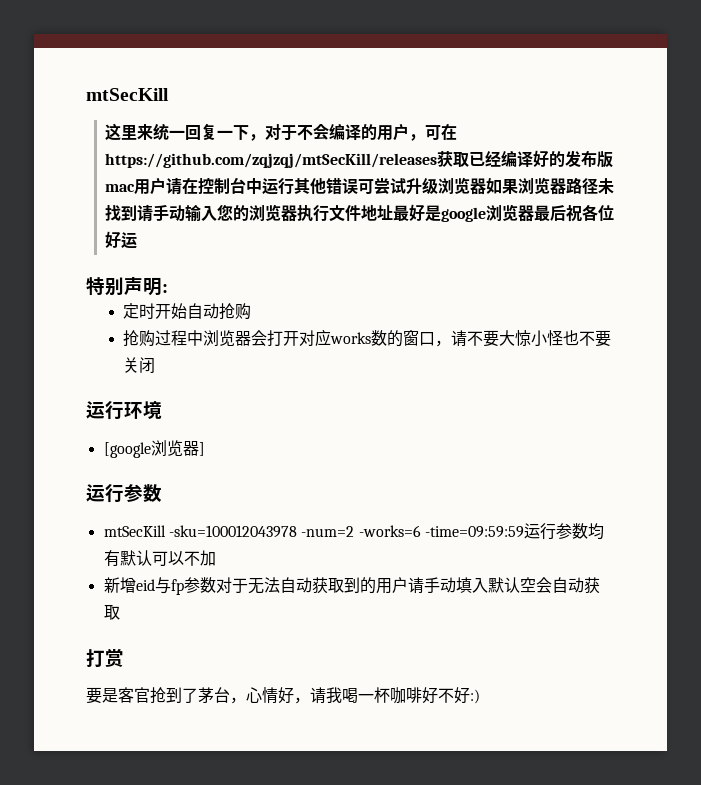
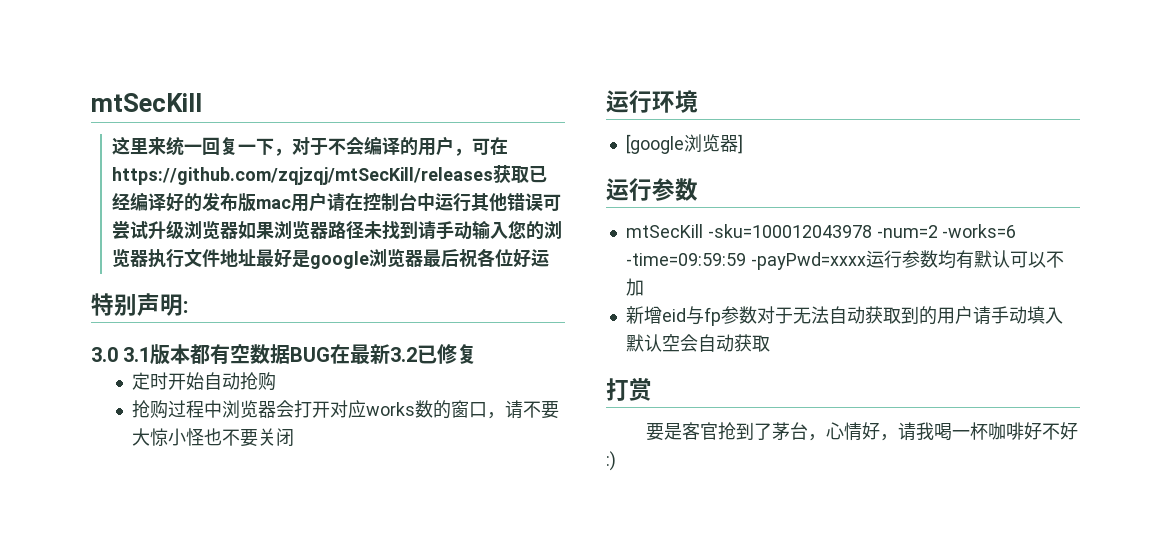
+ 3.0 3.1版本都有空数据BUG在最新3.2已修复
- mtSecKill -sku=100012043978 -num=2 -works=6 -time=09:59:59运行参数均有默认可以不加
+ mtSecKill -sku=100012043978 -num=2 -works=6 -time=09:59:59 -payPwd=xxxx运行参数均有默认可以不加

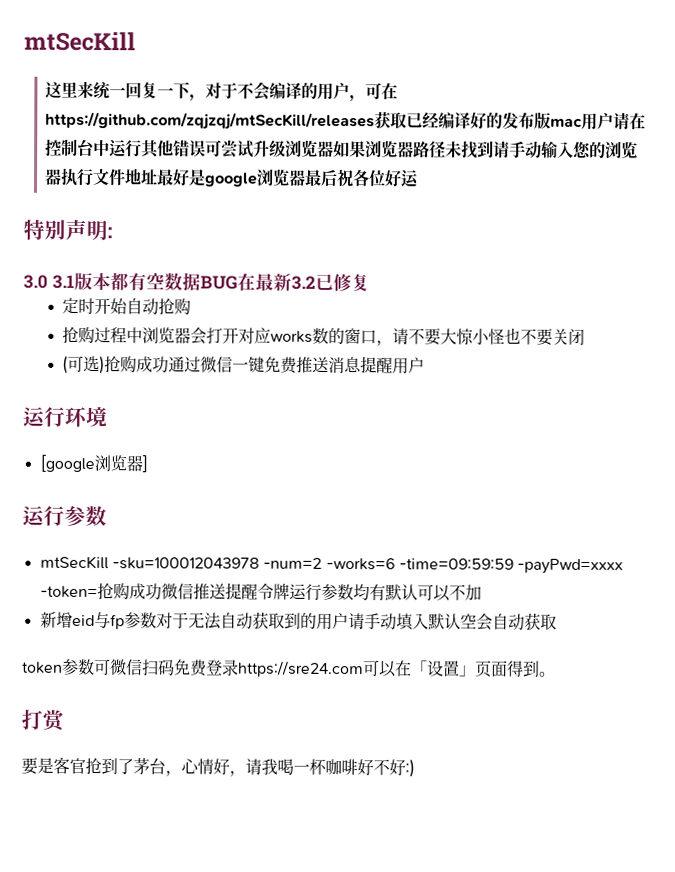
+ (可选)抢购成功通过微信一键免费推送消息提醒用户
- mtSecKill -sku=100012043978 -num=2 -works=6 -time=09:59:59 -payPwd=xxxx运行参数均有默认可以不加
+ mtSecKill -sku=100012043978 -num=2 -works=6 -time=09:59:59 -payPwd=xxxx -token=抢购成功微信推送提醒令牌运行参数均有默认可以不加
+ token参数可微信扫码免费登录https://sre24.com可以在「设置」页面得到。

